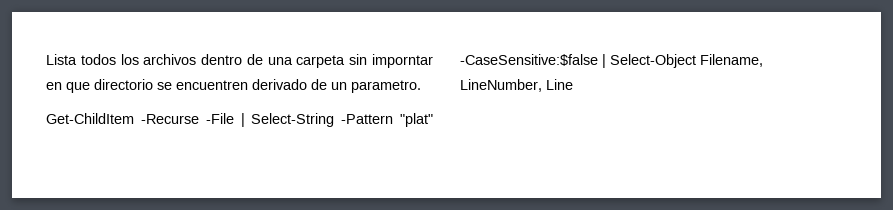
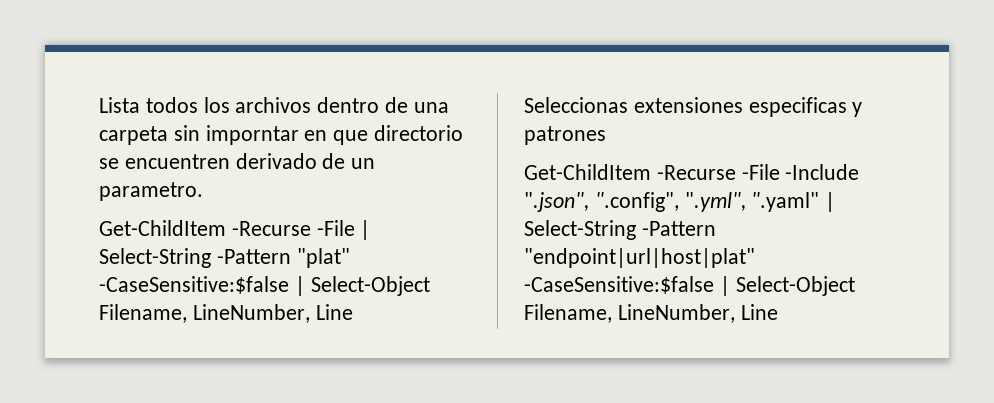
+ Seleccionas extensiones especificas y patrones
+ Get-ChildItem -Recurse -File -Include ".json", ".config", ".yml", ".yaml" | Select-String -Pattern "endpoint|url|host|plat" -CaseSensitive:$false | Select-Object Filename, LineNumber, Line

